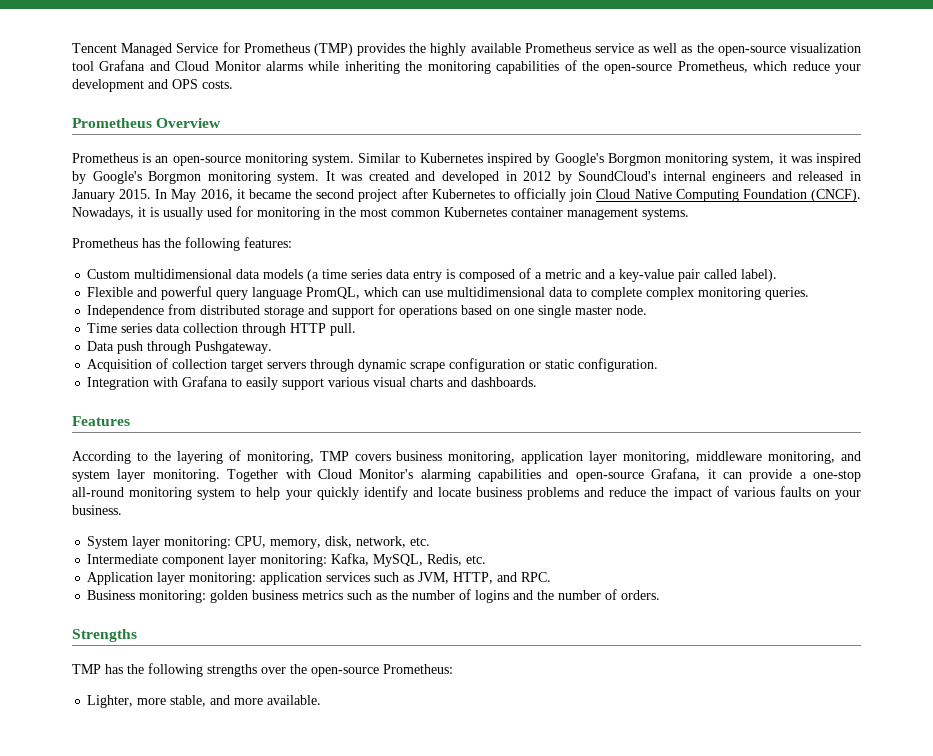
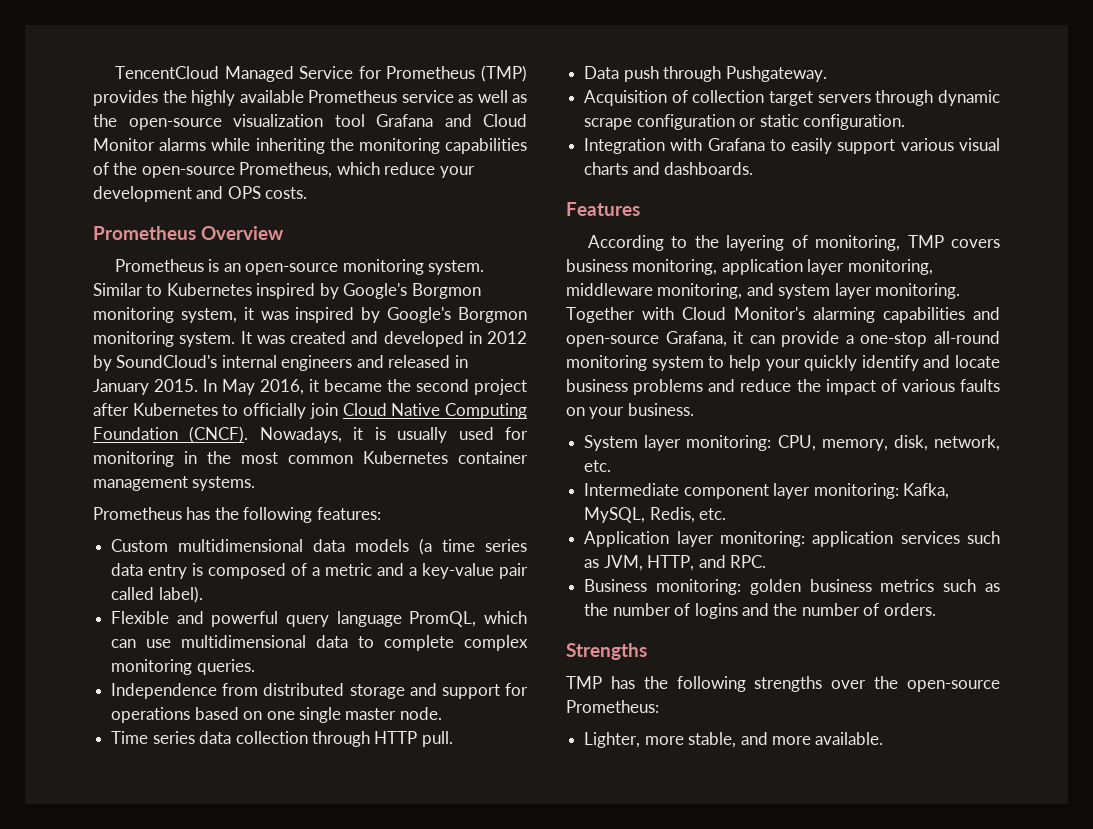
- Tencent Managed Service for Prometheus (TMP) provides the highly available Prometheus service as well as the open-source visualization tool Grafana and Cloud Monitor alarms while inheriting the monitoring capabilities of the open-source Prometheus, which reduce your development and OPS costs.
+ TencentCloud Managed Service for Prometheus (TMP) provides the highly available Prometheus service as well as the open-source visualization tool Grafana and Cloud Monitor alarms while inheriting the monitoring capabilities of the open-source Prometheus, which reduce your development and OPS costs.

